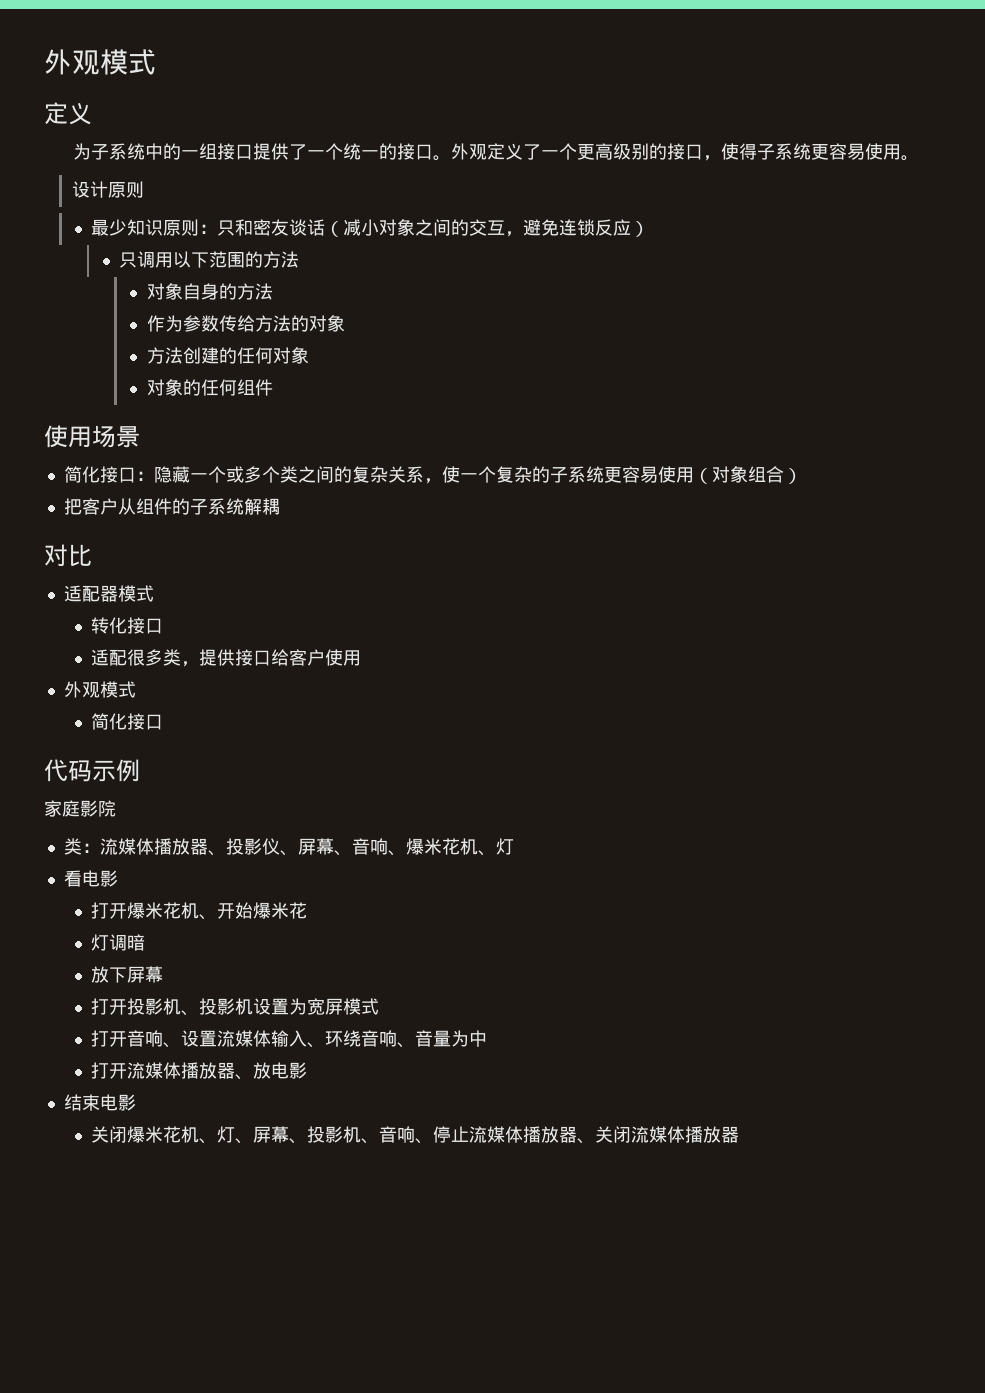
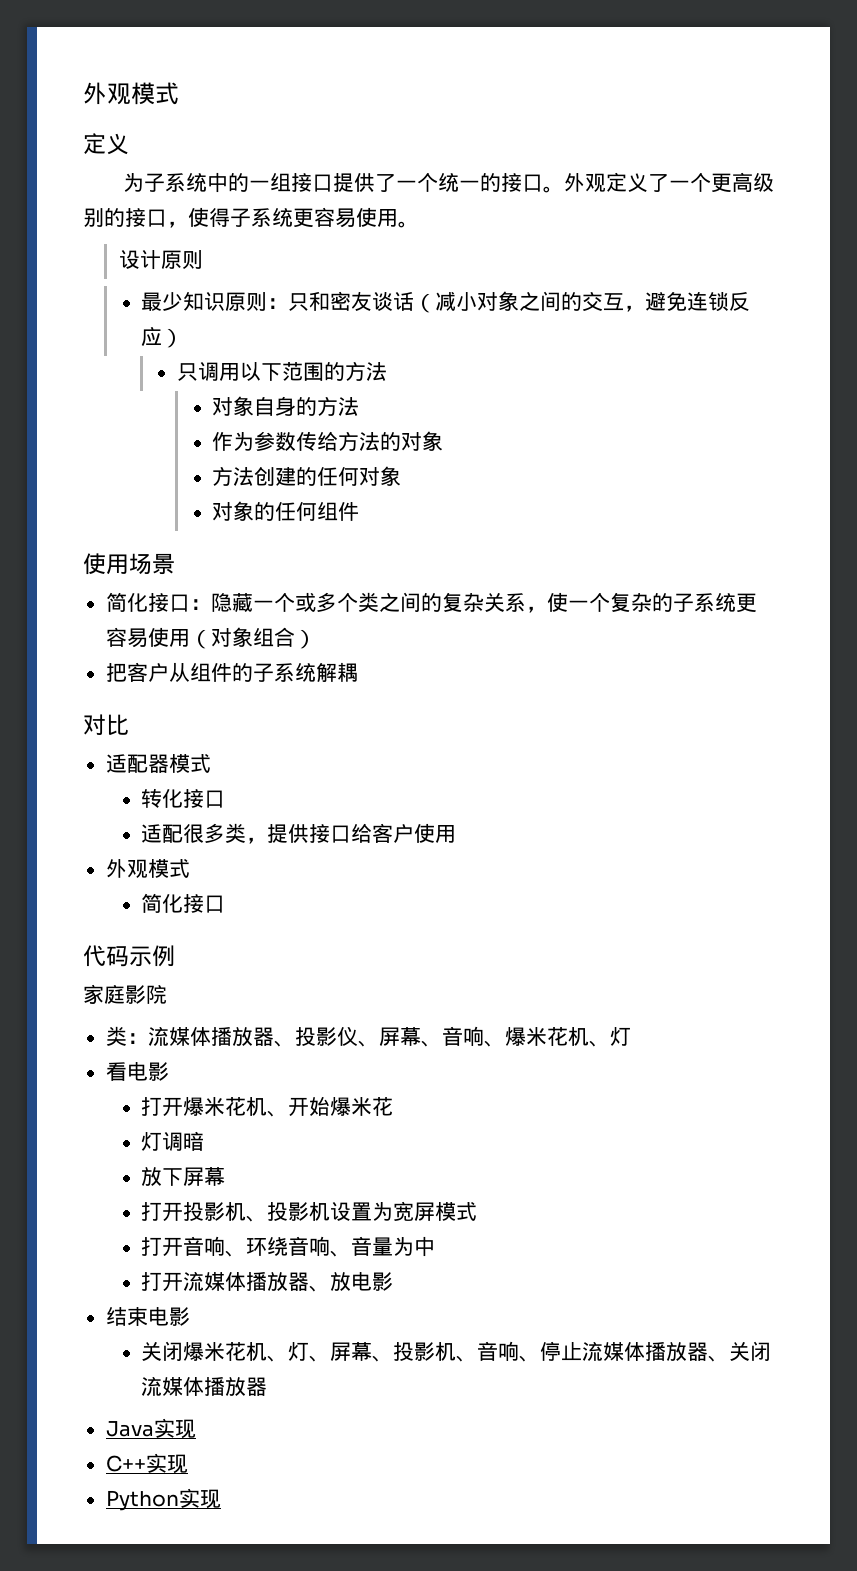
- 打开音响、设置流媒体输入、环绕音响、音量为中
+ 打开音响、环绕音响、音量为中
+ Java实现
+ C++实现
+ Python实现

